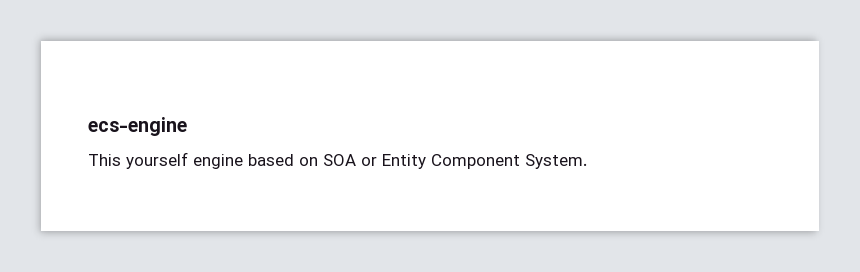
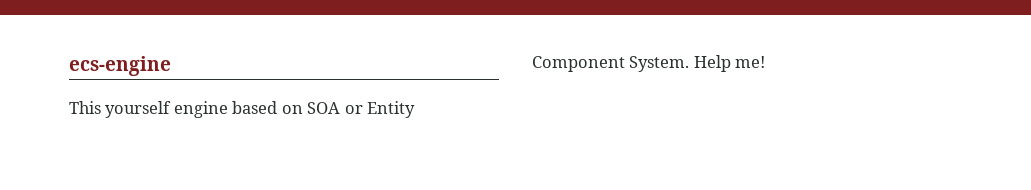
+ Help me!

